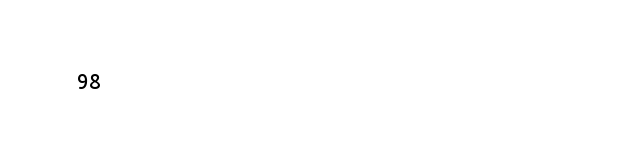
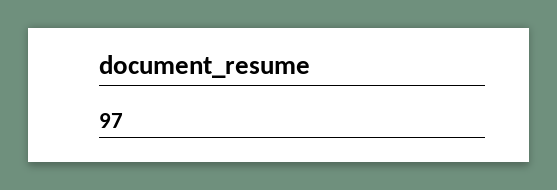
- 98
+ document_resume
+ 97

